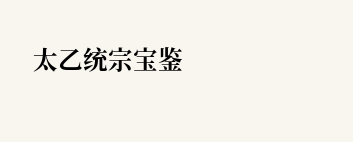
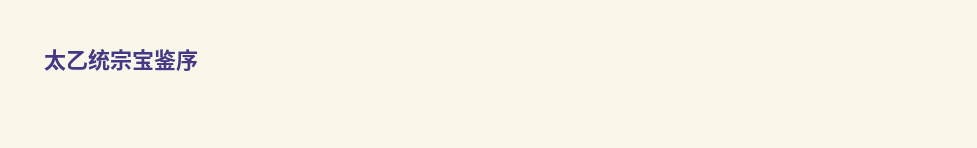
- 太乙统宗宝鉴
+ 太乙统宗宝鉴序

